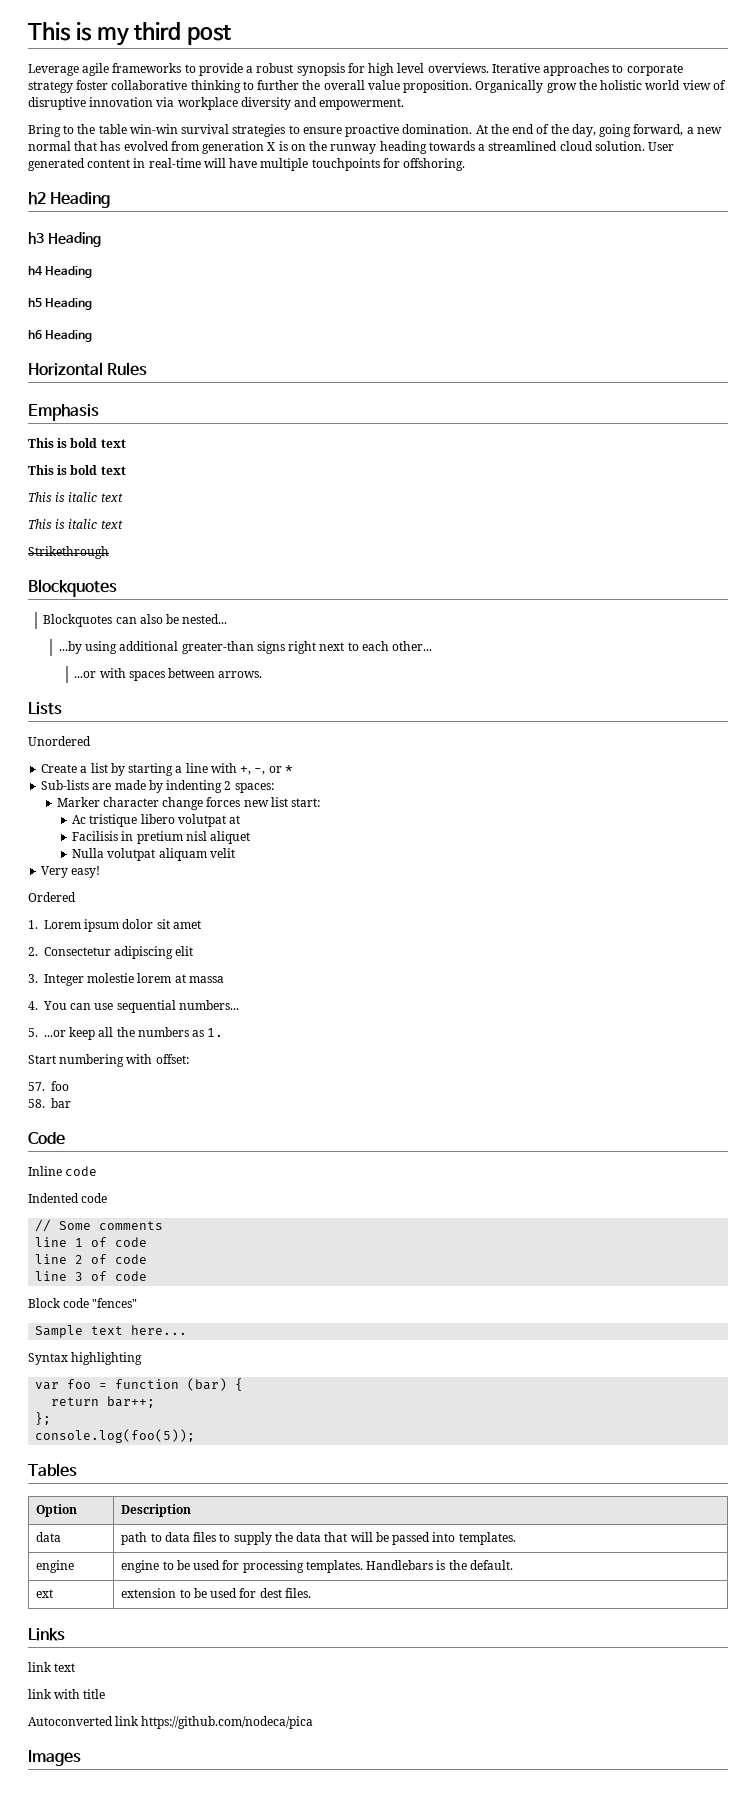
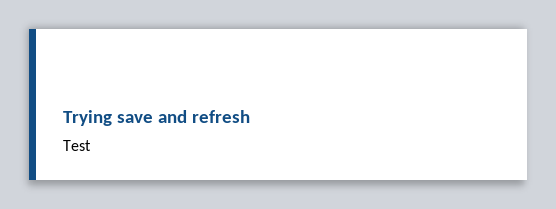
- This is my third post
- Leverage agile frameworks to provide a robust synopsis for high level overviews. Iterative approaches to corporate strategy foster collaborative thinking to further the overall value proposition. Organically grow the holistic world view of disruptive innovation via workplace diversity and empowerment.
- Bring to the table win-win survival strategies to ensure proactive domination. At the end of the day, going forward, a new normal that has evolved from generation X is on the runway heading towards a streamlined cloud solution. User generated content in real-time will have multiple touchpoints for offshoring.
- h2 Heading
- h3 Heading
- h4 Heading
- h5 Heading
- h6 Heading
- Horizontal Rules
- Emphasis
- This is bold text
- This is bold text
- This is italic text
- This is italic text
- Strikethrough
- Blockquotes
- Blockquotes can also be nested...
- ...by using additional greater-than signs right next to each other...
- ...or with spaces between arrows.
- Lists
- Unordered
- Create a list by starting a line with +, -, or *
- Sub-lists are made by indenting 2 spaces:
- Marker character change forces new list start:
- Ac tristique libero volutpat at
- Facilisis in pretium nisl aliquet
- Nulla volutpat aliquam velit
- Very easy!
- Ordered
- 1. Lorem ipsum dolor sit amet
- 2. Consectetur adipiscing elit
- 3. Integer molestie lorem at massa
- 4. You can use sequential numbers...
- 5. ...or keep all the numbers as 1.
- Start numbering with offset:
- 57. foo
- 58. bar
- Code
- Inline code
- Indented code
- // Some comments
- line 1 of code
- line 2 of code
- line 3 of code
- Block code "fences"
- Sample text here...
- Syntax highlighting
- var foo = function (bar) {
- return bar++;
- };
- console.log(foo(5));
- Tables
- Option | Description
- data | path to data files to supply the data that will be passed into templates.
- engine | engine to be used for processing templates. Handlebars is the default.
- ext | extension to be used for dest files.
- Links
- link text
- link with title
- Autoconverted link https://github.com/nodeca/pica
- Images
+ Trying save and refresh
+ Test

